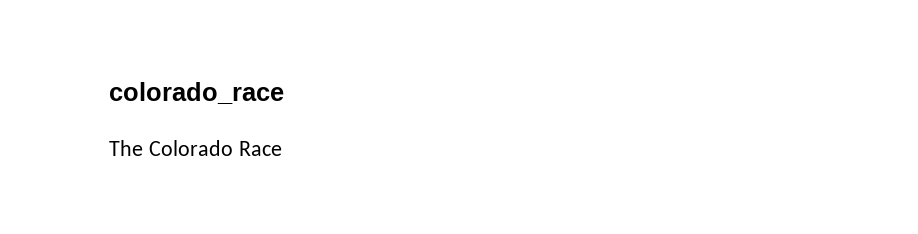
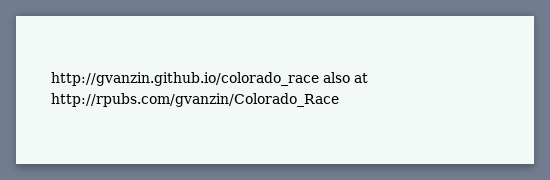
- colorado_race
- The Colorado Race
+ http://gvanzin.github.io/colorado_race also at http://rpubs.com/gvanzin/Colorado_Race

